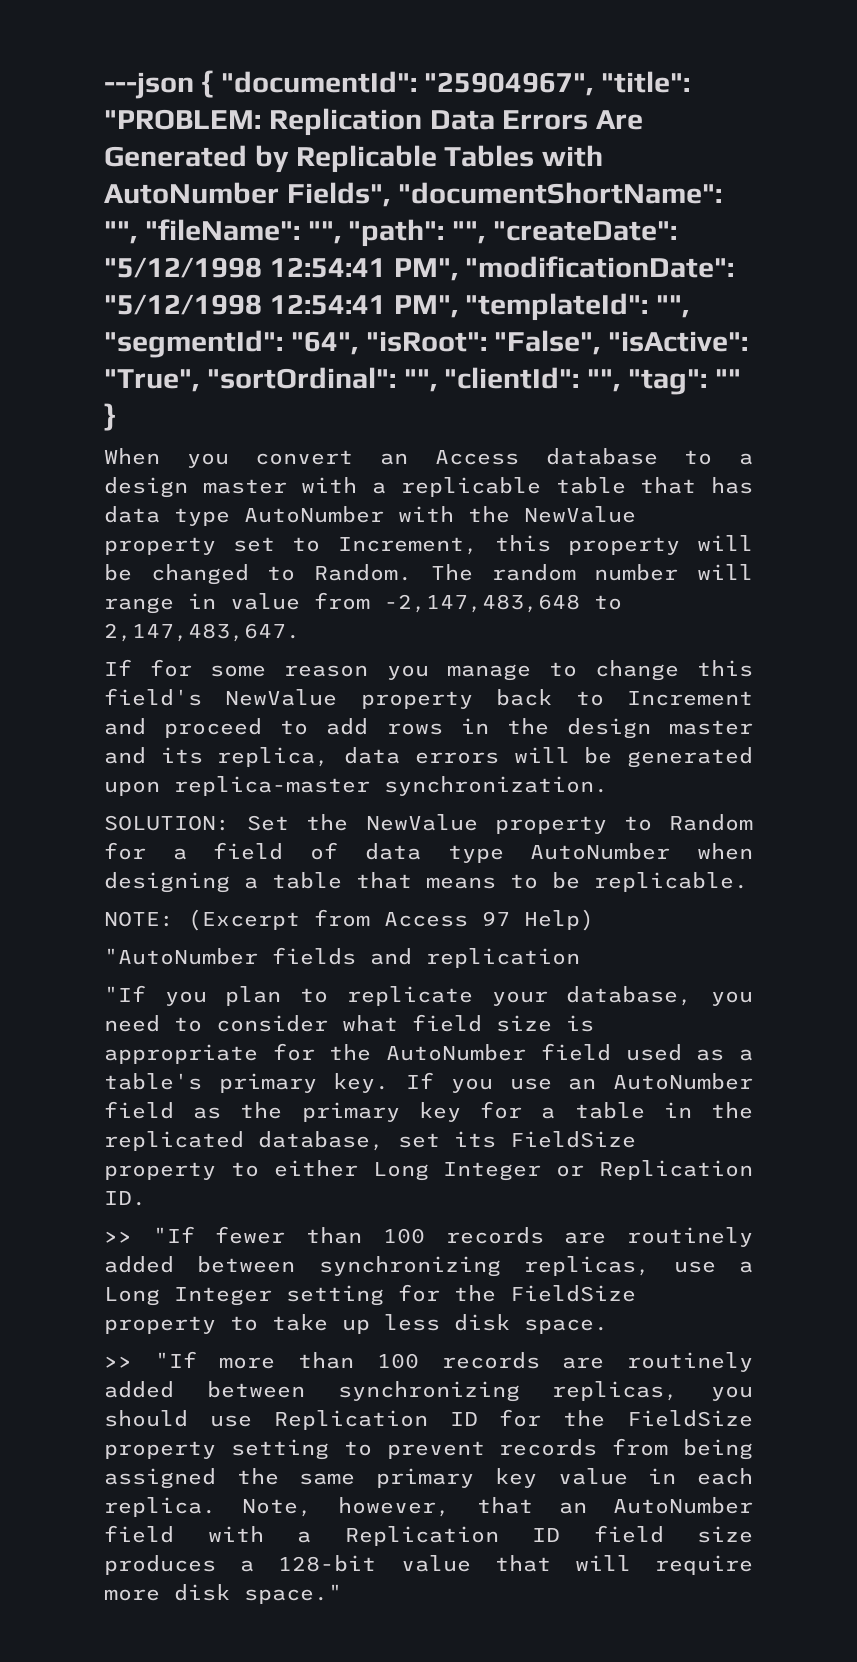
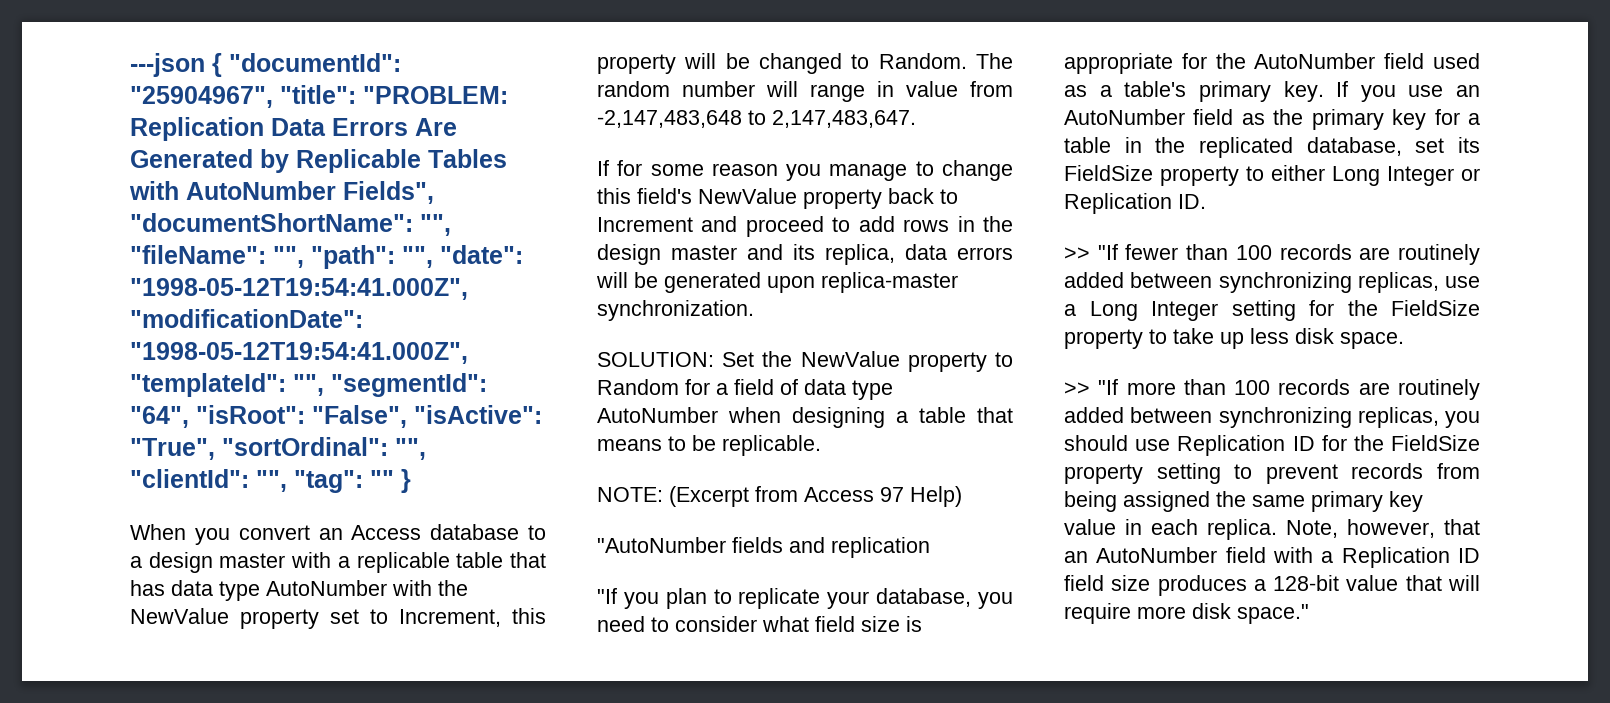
- ---json { "documentId": "25904967", "title": "PROBLEM: Replication Data Errors Are Generated by Replicable Tables with AutoNumber Fields", "documentShortName": "", "fileName": "", "path": "", "createDate": "5/12/1998 12:54:41 PM", "modificationDate": "5/12/1998 12:54:41 PM", "templateId": "", "segmentId": "64", "isRoot": "False", "isActive": "True", "sortOrdinal": "", "clientId": "", "tag": "" }
+ ---json { "documentId": "25904967", "title": "PROBLEM: Replication Data Errors Are Generated by Replicable Tables with AutoNumber Fields", "documentShortName": "", "fileName": "", "path": "", "date": "1998-05-12T19:54:41.000Z", "modificationDate": "1998-05-12T19:54:41.000Z", "templateId": "", "segmentId": "64", "isRoot": "False", "isActive": "True", "sortOrdinal": "", "clientId": "", "tag": "" }

